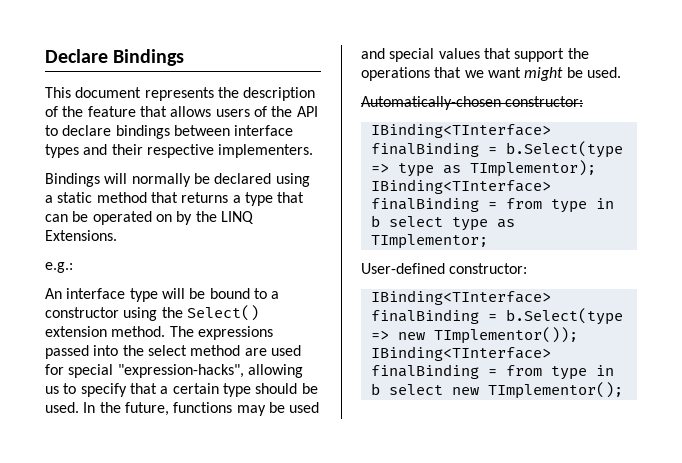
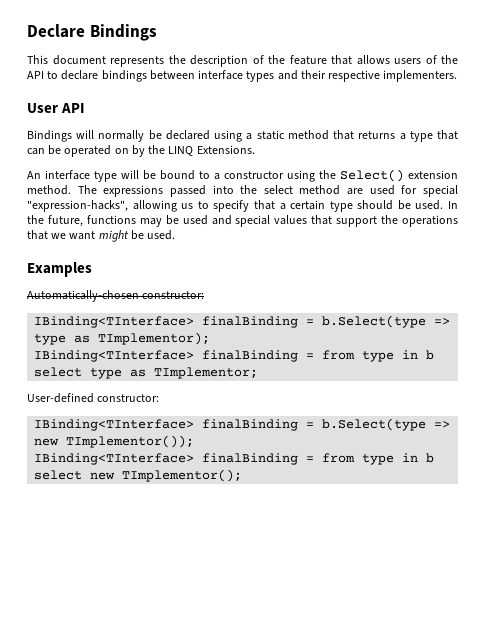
+ User API
- e.g.:
+ Examples

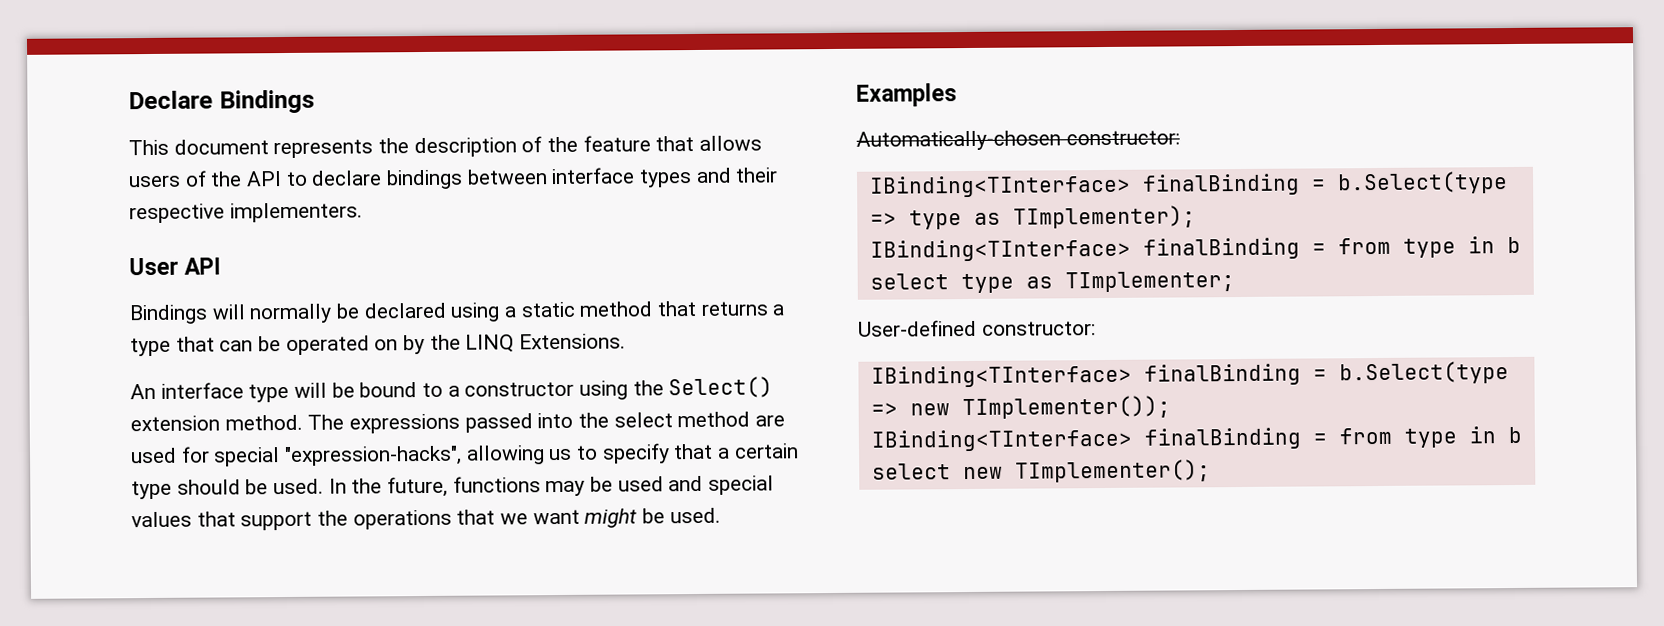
- IBinding<TInterface> finalBinding = b.Select(type => type as TImplementor);
+ IBinding<TInterface> finalBinding = b.Select(type => type as TImplementer);
- IBinding<TInterface> finalBinding = from type in b select type as TImplementor;
+ IBinding<TInterface> finalBinding = from type in b select type as TImplementer;
- IBinding<TInterface> finalBinding = b.Select(type => new TImplementor());
+ IBinding<TInterface> finalBinding = b.Select(type => new TImplementer());
- IBinding<TInterface> finalBinding = from type in b select new TImplementor();
+ IBinding<TInterface> finalBinding = from type in b select new TImplementer();

